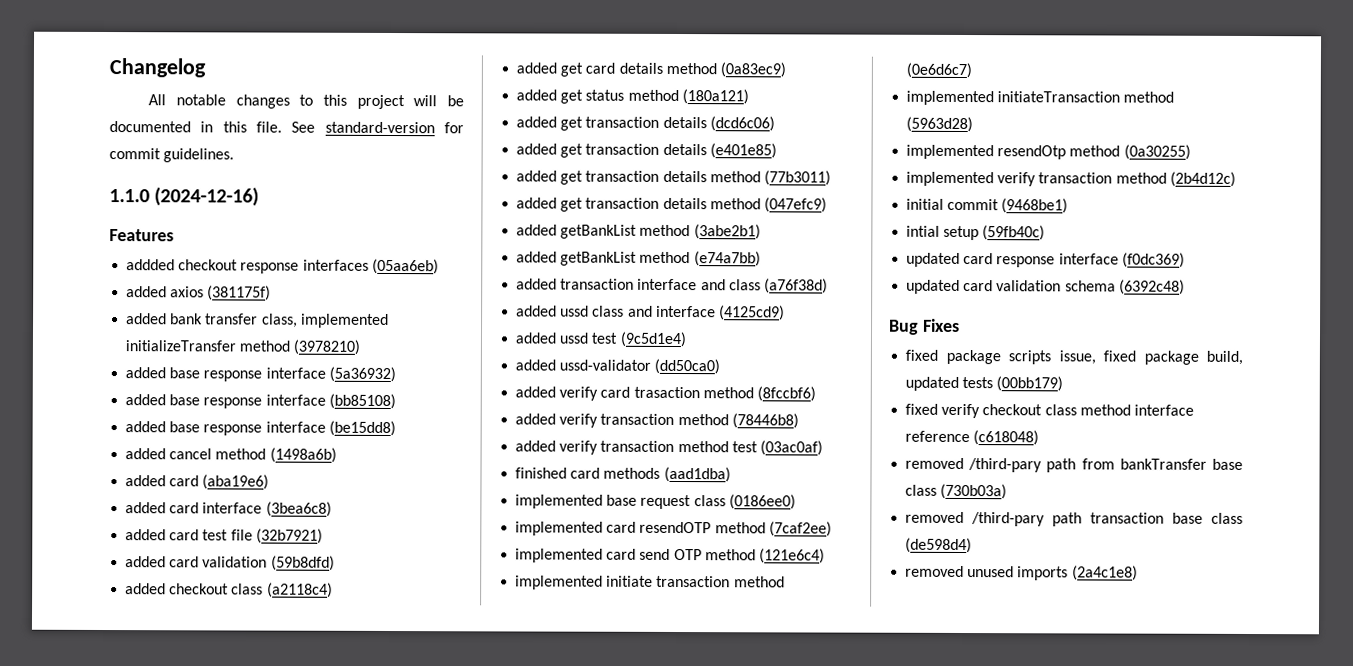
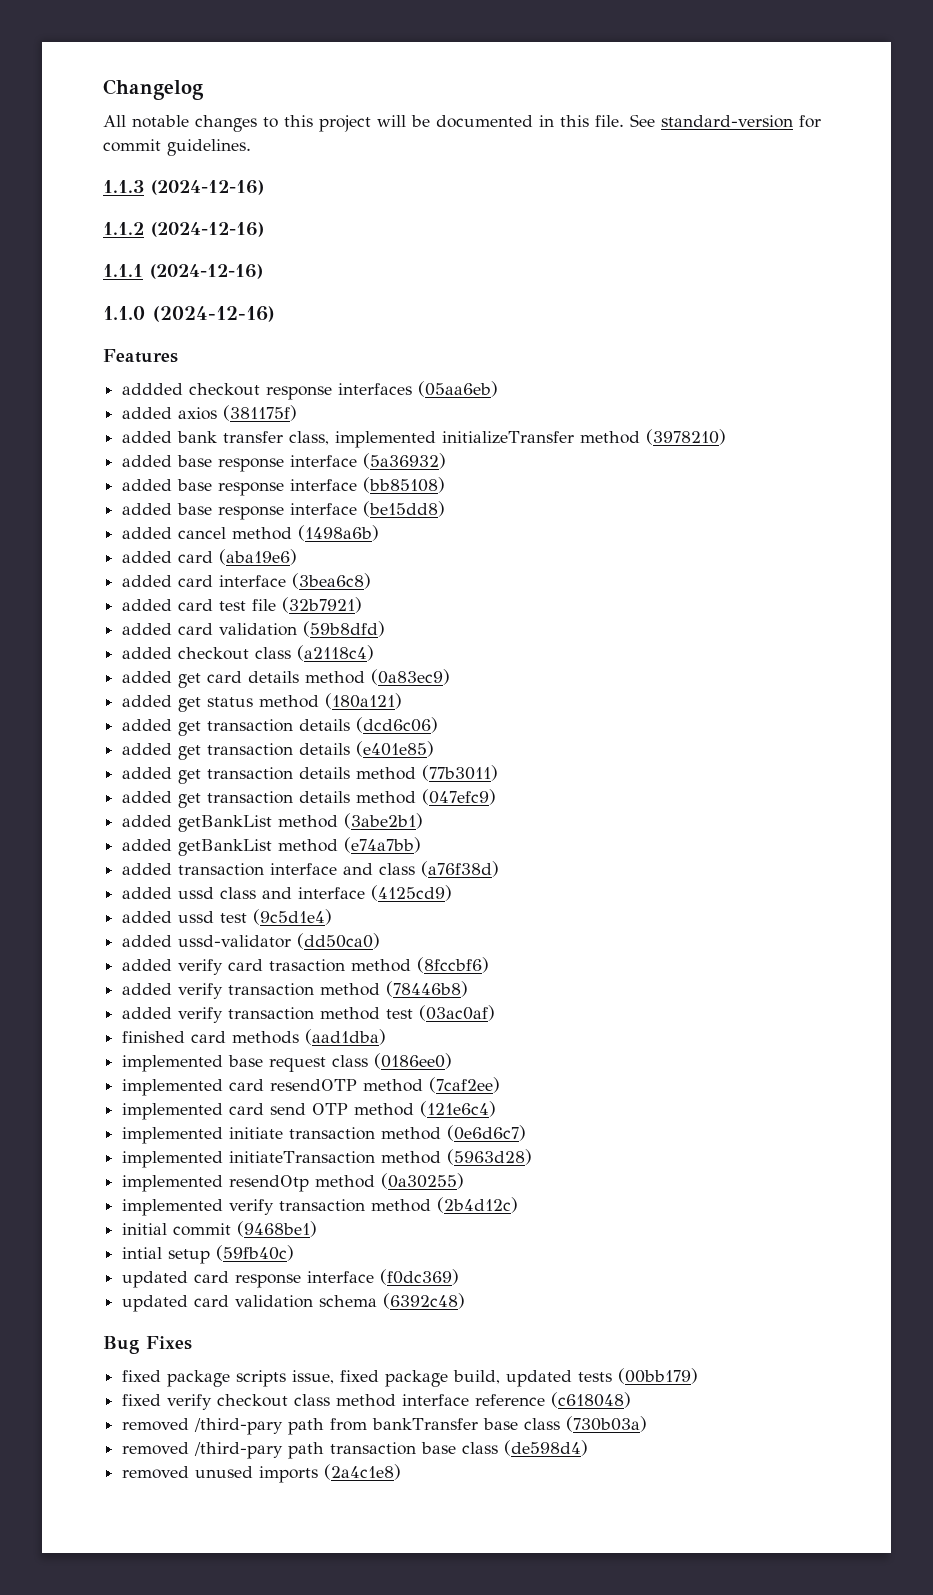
+ 1.1.3 (2024-12-16)
+ 1.1.2 (2024-12-16)
+ 1.1.1 (2024-12-16)

